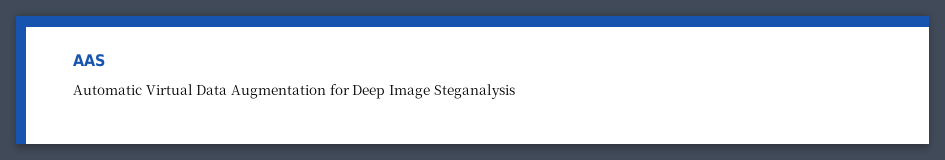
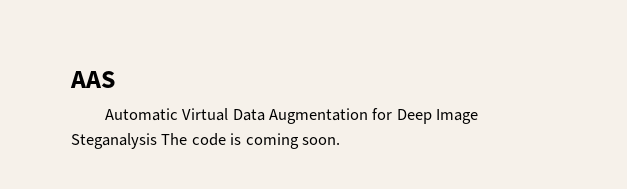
- Automatic Virtual Data Augmentation for Deep Image Steganalysis
+ Automatic Virtual Data Augmentation for Deep Image Steganalysis The code is coming soon.

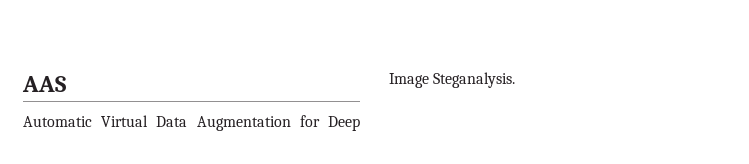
- Automatic Virtual Data Augmentation for Deep Image Steganalysis The code is coming soon.
+ Automatic Virtual Data Augmentation for Deep Image Steganalysis.

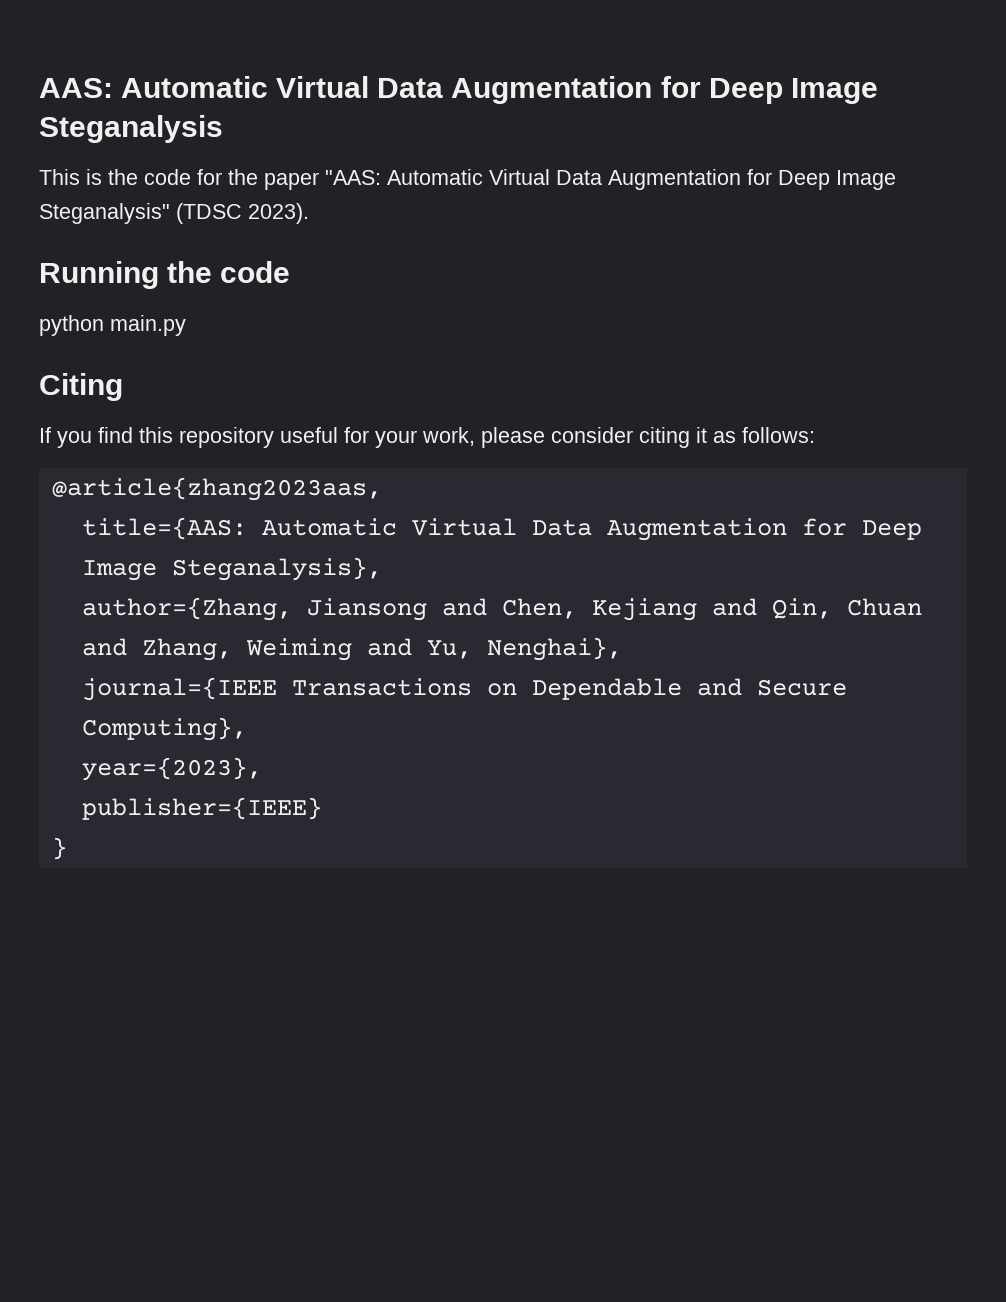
- AAS
- Automatic Virtual Data Augmentation for Deep Image Steganalysis.
+ AAS: Automatic Virtual Data Augmentation for Deep Image Steganalysis
+ This is the code for the paper "AAS: Automatic Virtual Data Augmentation for Deep Image Steganalysis" (TDSC 2023).
+ Running the code
+ python main.py
+ Citing
+ If you find this repository useful for your work, please consider citing it as follows:
+ @article{zhang2023aas,
+ title={AAS: Automatic Virtual Data Augmentation for Deep Image Steganalysis},
+ author={Zhang, Jiansong and Chen, Kejiang and Qin, Chuan and Zhang, Weiming and Yu, Nenghai},
+ journal={IEEE Transactions on Dependable and Secure Computing},
+ year={2023},
+ publisher={IEEE}
+ }

